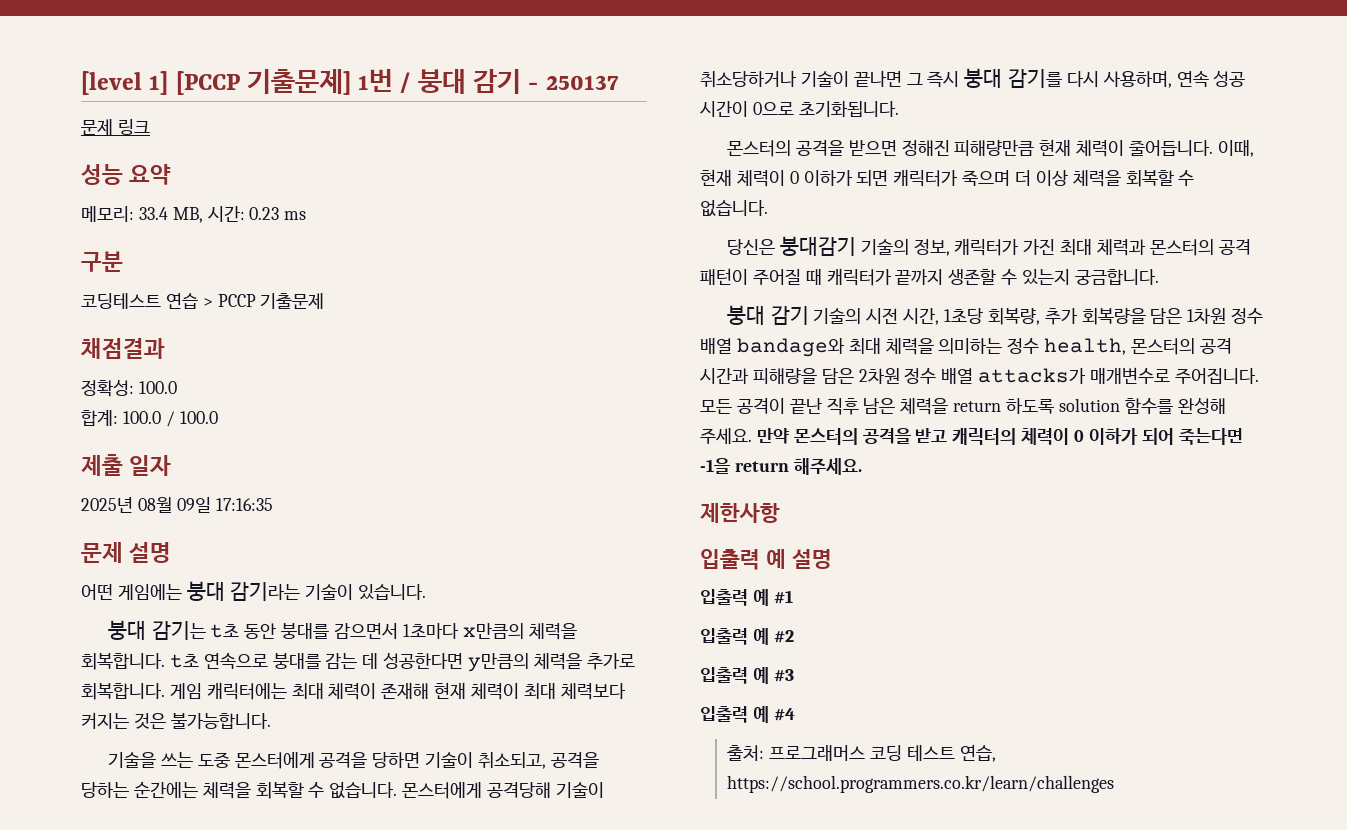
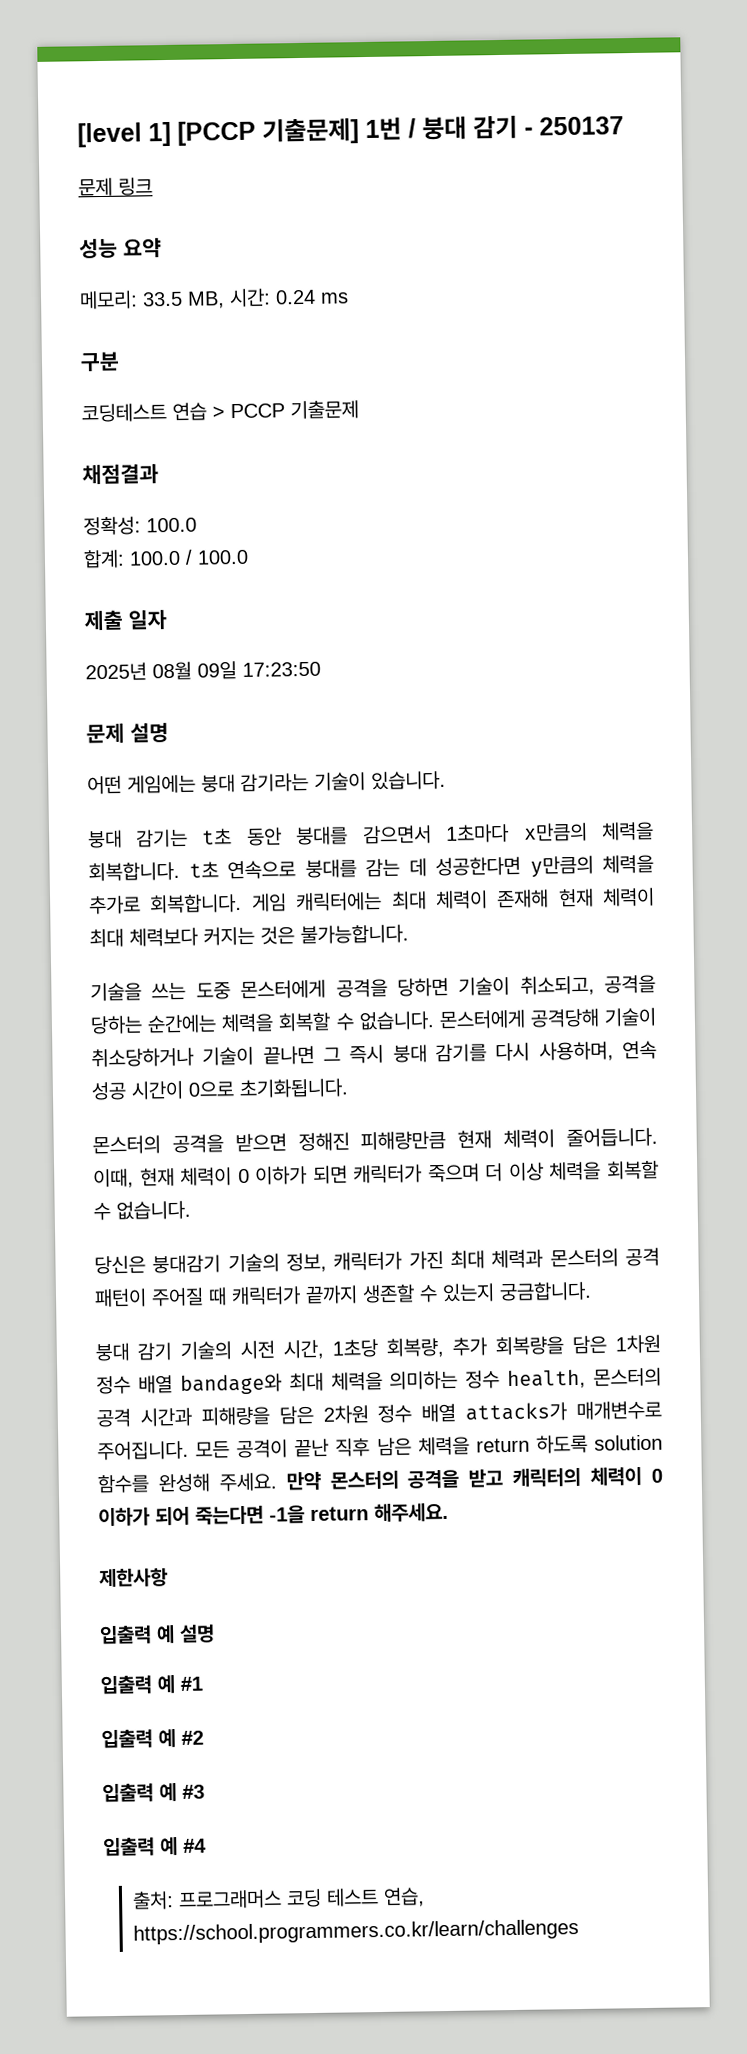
- 메모리: 33.4 MB, 시간: 0.23 ms
+ 메모리: 33.5 MB, 시간: 0.24 ms
- 2025년 08월 09일 17:16:35
+ 2025년 08월 09일 17:23:50

